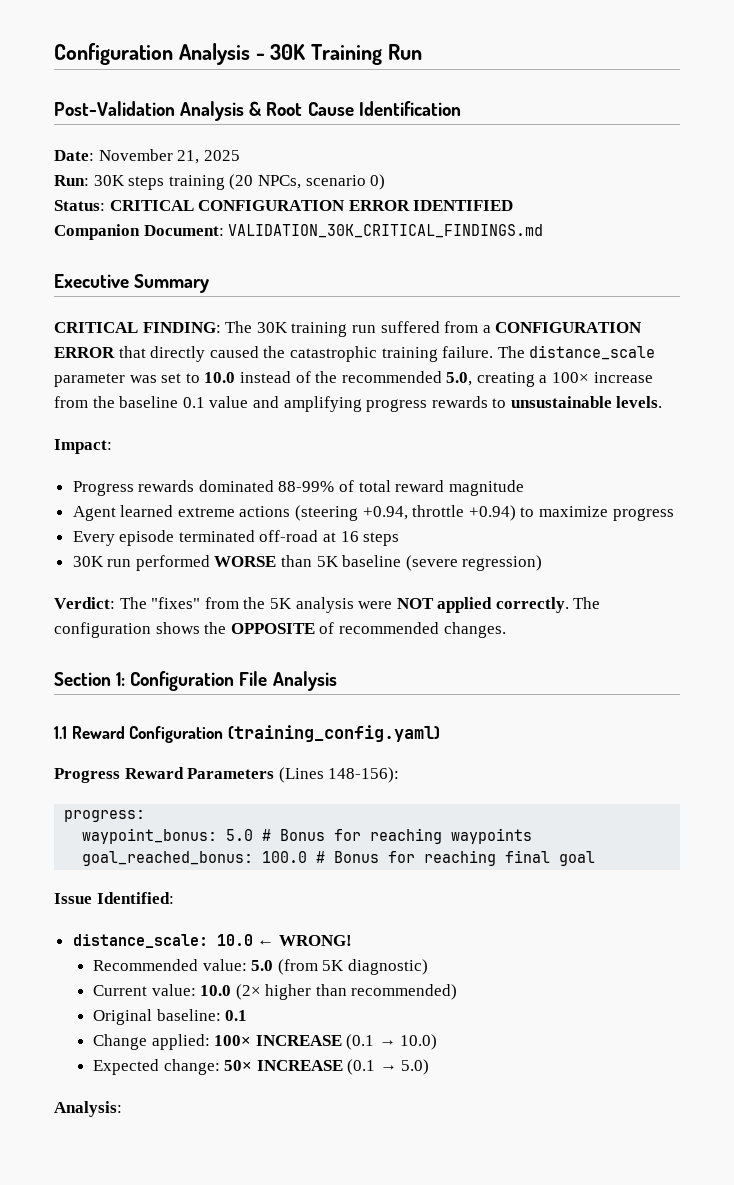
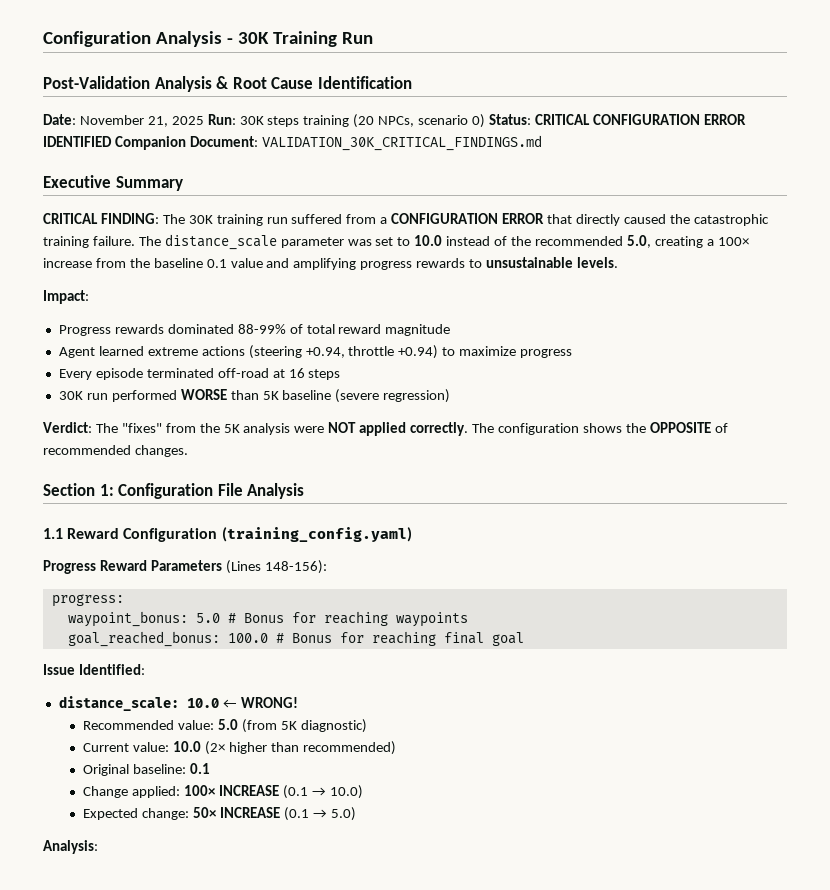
- Date: November 21, 2025
- Run: 30K steps training (20 NPCs, scenario 0)
- Status: CRITICAL CONFIGURATION ERROR IDENTIFIED
- Companion Document: VALIDATION_30K_CRITICAL_FINDINGS.md
+ Date: November 21, 2025 Run: 30K steps training (20 NPCs, scenario 0) Status: CRITICAL CONFIGURATION ERROR IDENTIFIED Companion Document: VALIDATION_30K_CRITICAL_FINDINGS.md

